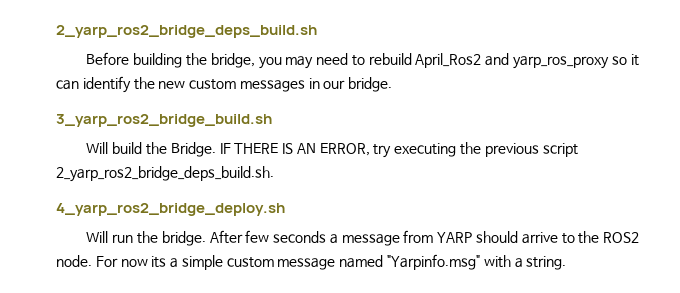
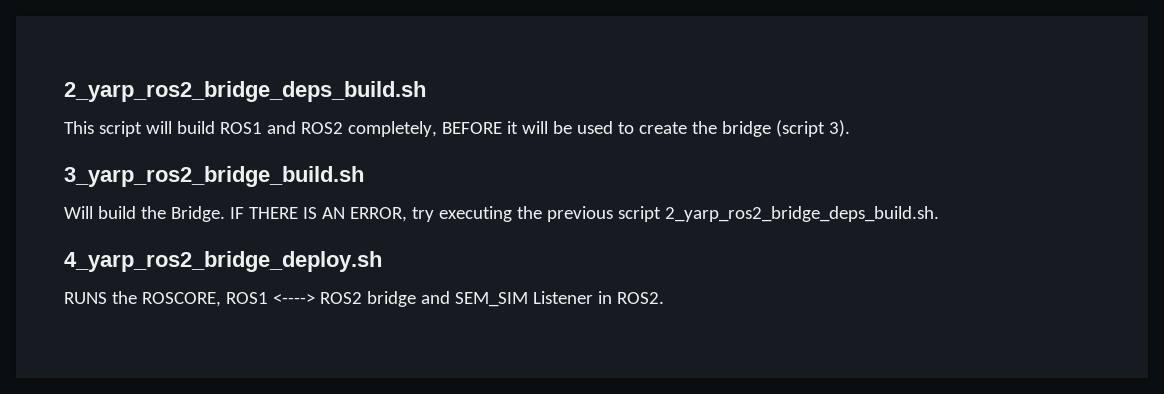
- Before building the bridge, you may need to rebuild April_Ros2 and yarp_ros_proxy so it can identify the new custom messages in our bridge.
+ This script will build ROS1 and ROS2 completely, BEFORE it will be used to create the bridge (script 3).
- Will run the bridge. After few seconds a message from YARP should arrive to the ROS2 node. For now its a simple custom message named "Yarpinfo.msg" with a string.
+ RUNS the ROSCORE, ROS1 <----> ROS2 bridge and SEM_SIM Listener in ROS2.

